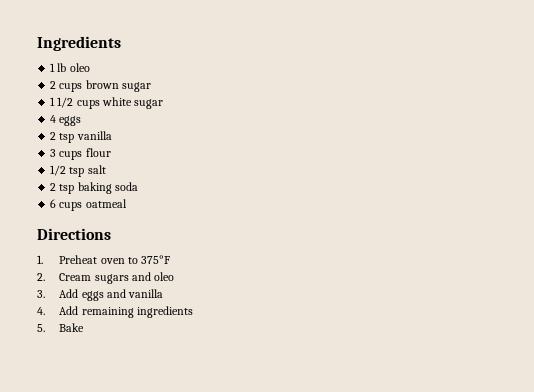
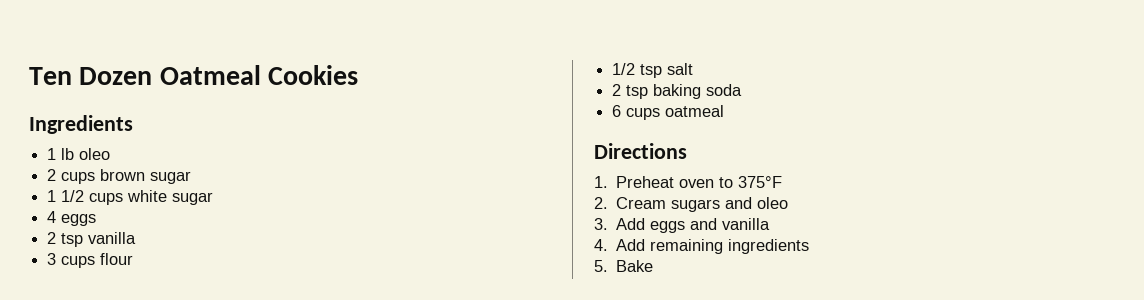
+ Ten Dozen Oatmeal Cookies

